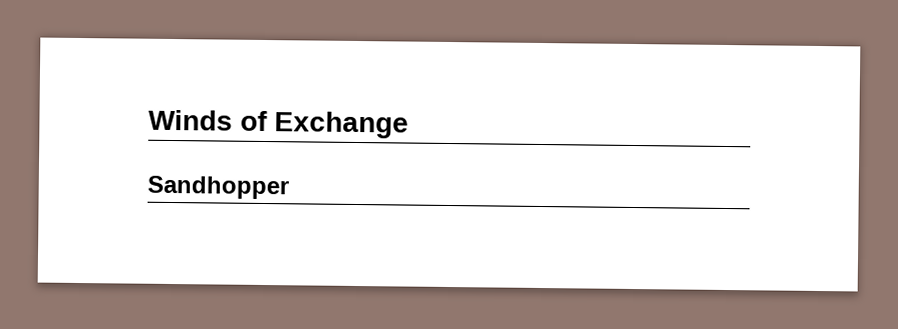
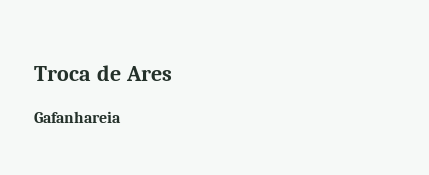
- Winds of Exchange
- Sandhopper
+ Troca de Ares
+ Gafanhareia

